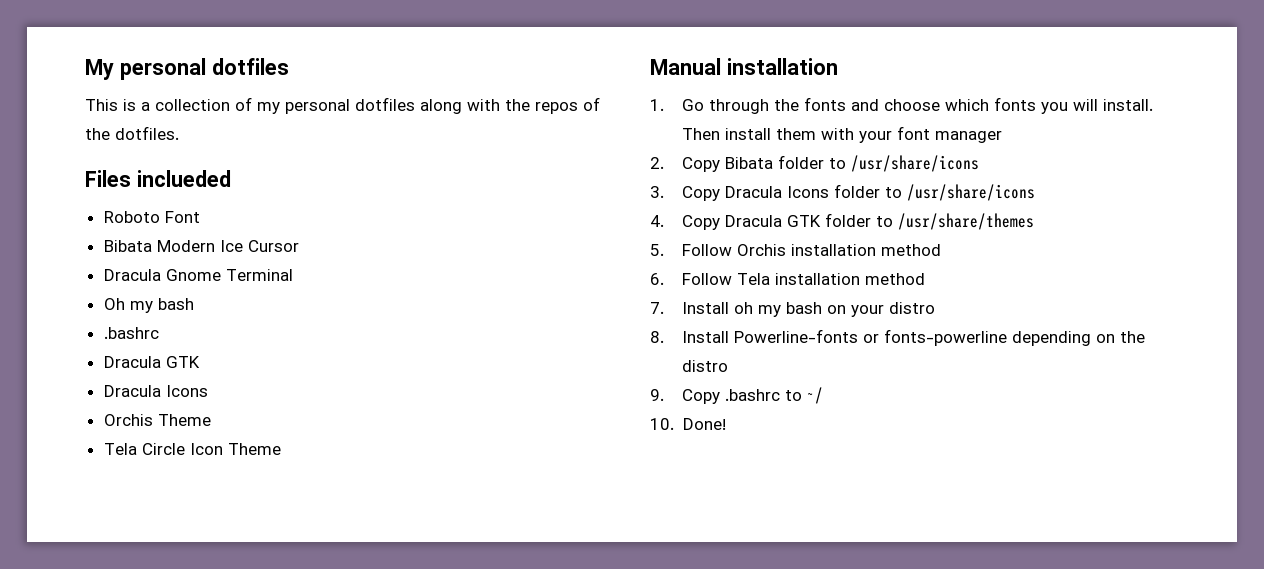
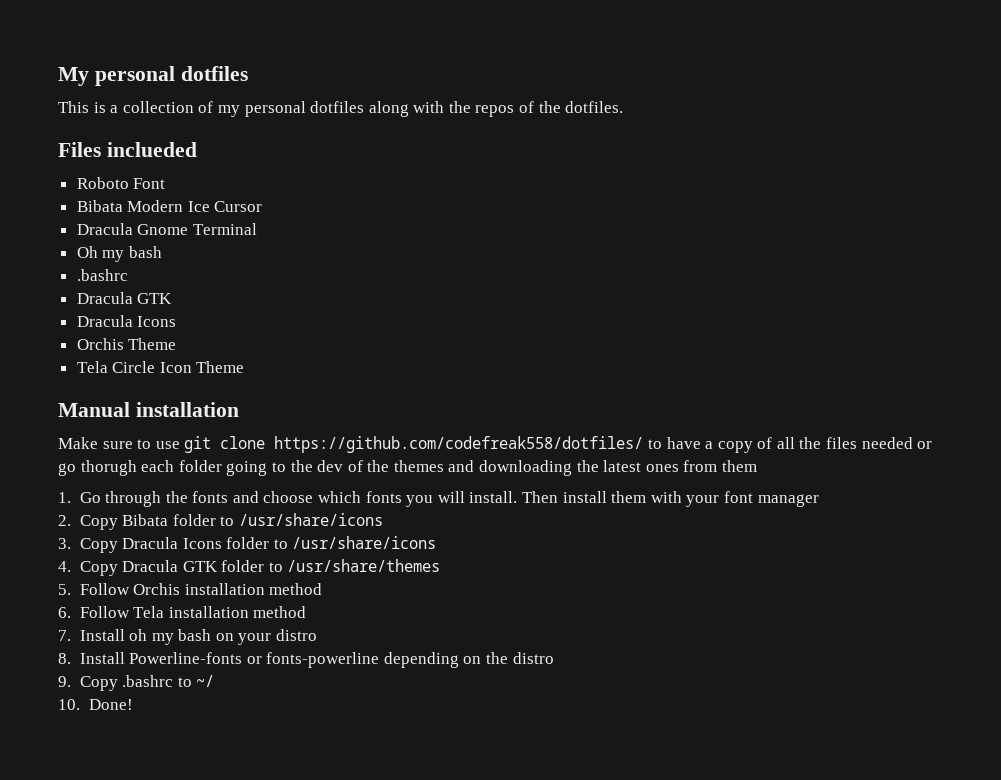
+ Make sure to use git clone https://github.com/codefreak558/dotfiles/ to have a copy of all the files needed or go thorugh each folder going to the dev of the themes and downloading the latest ones from them

